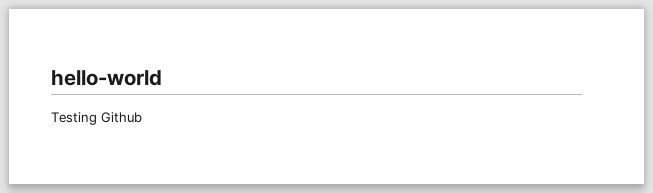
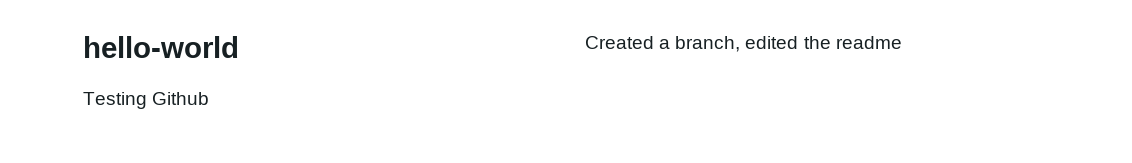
+ Created a branch, edited the readme

